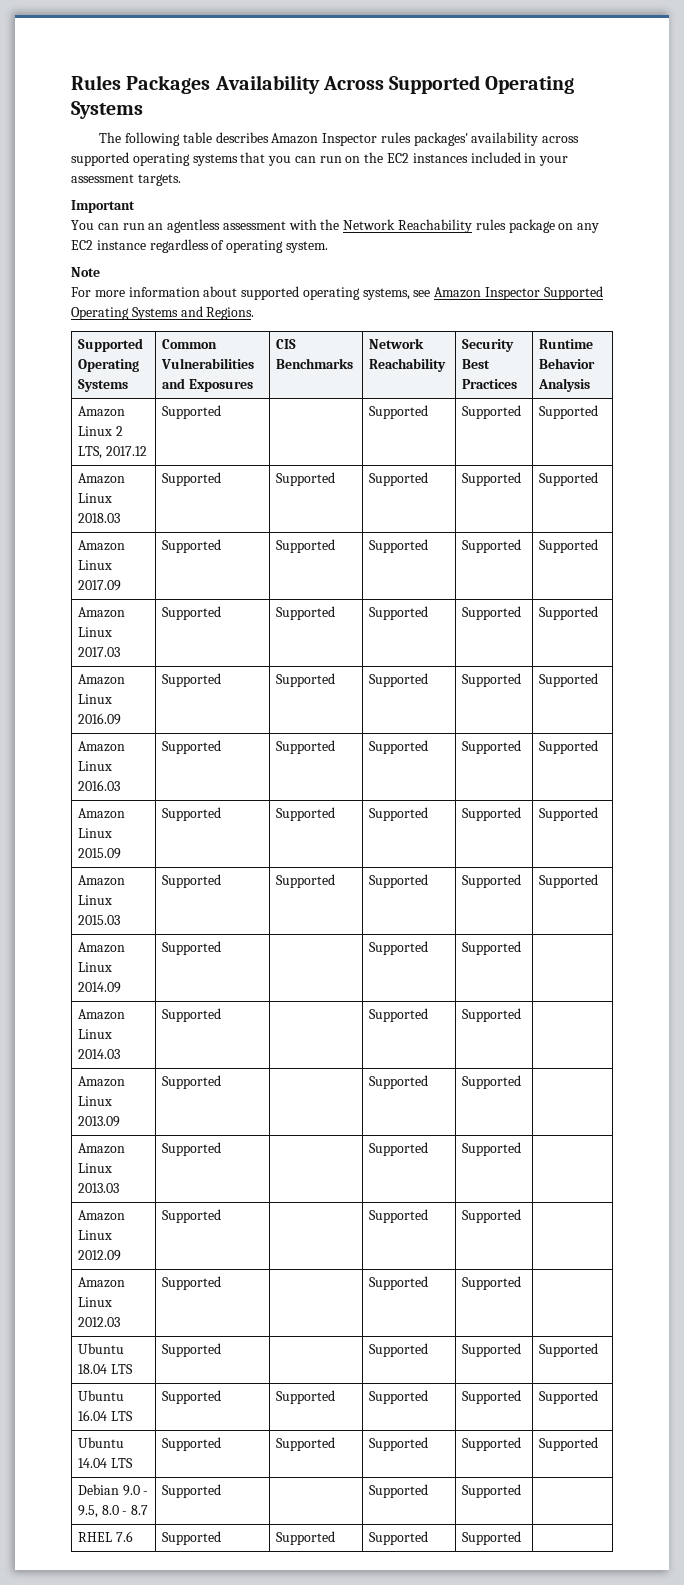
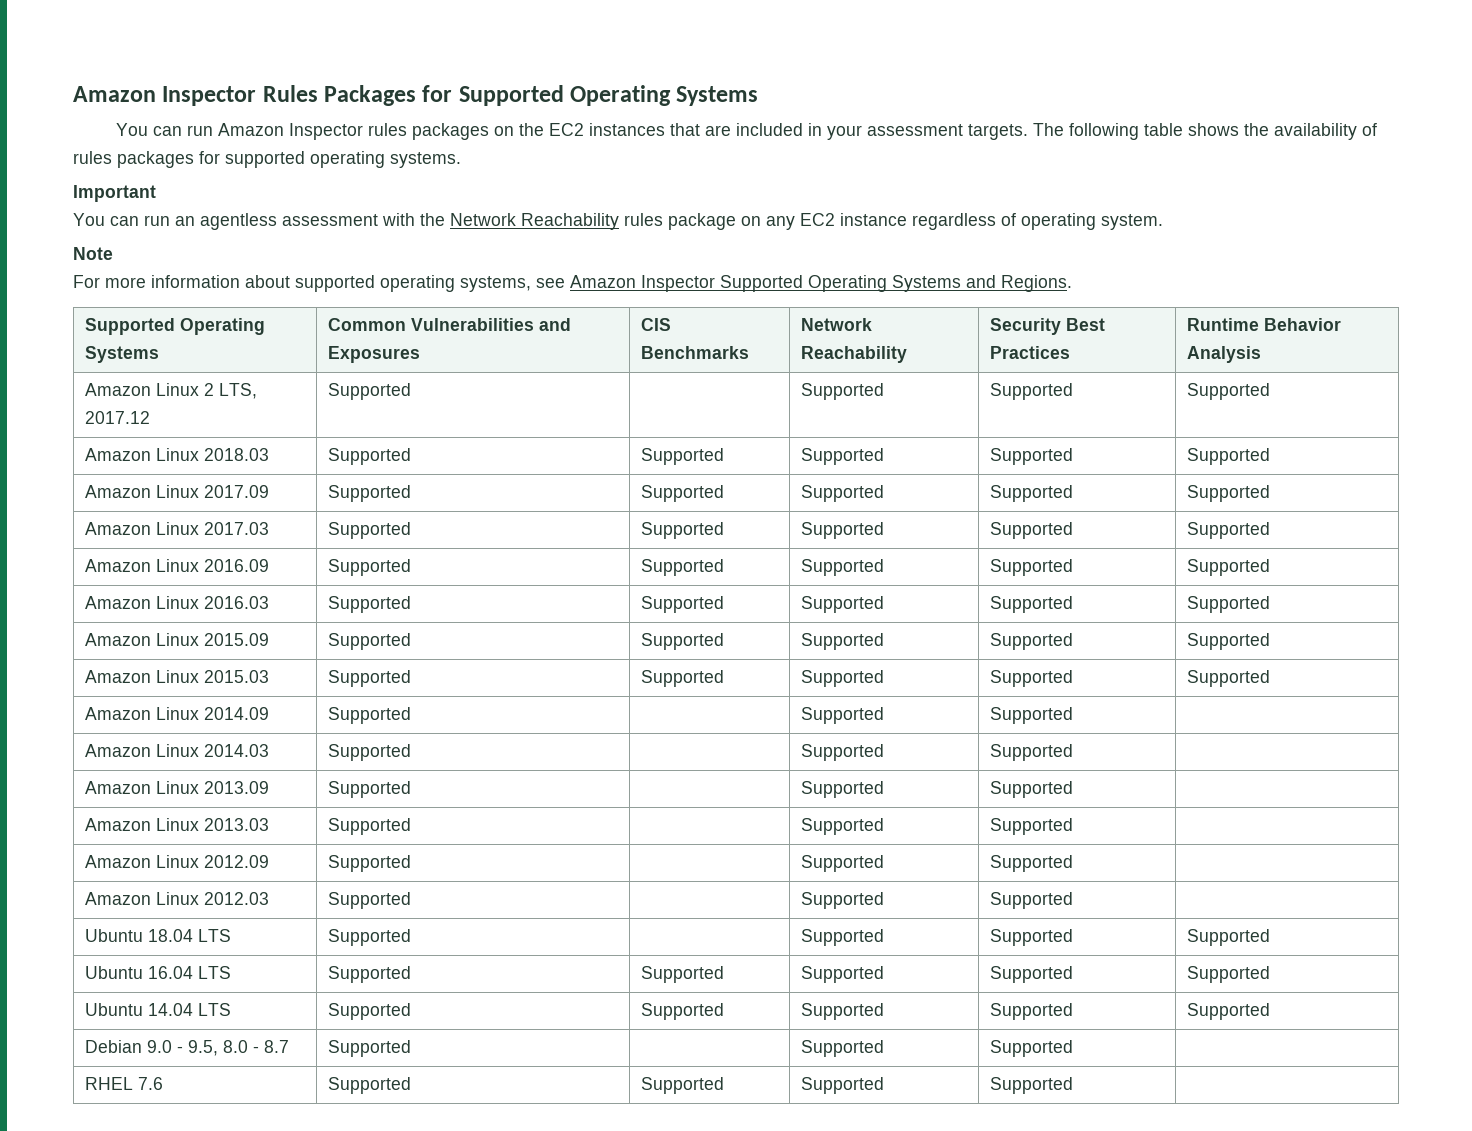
- Rules Packages Availability Across Supported Operating Systems
- The following table describes Amazon Inspector rules packages' availability across supported operating systems that you can run on the EC2 instances included in your assessment targets.
+ Amazon Inspector Rules Packages for Supported Operating Systems
+ You can run Amazon Inspector rules packages on the EC2 instances that are included in your assessment targets. The following table shows the availability of rules packages for supported operating systems.

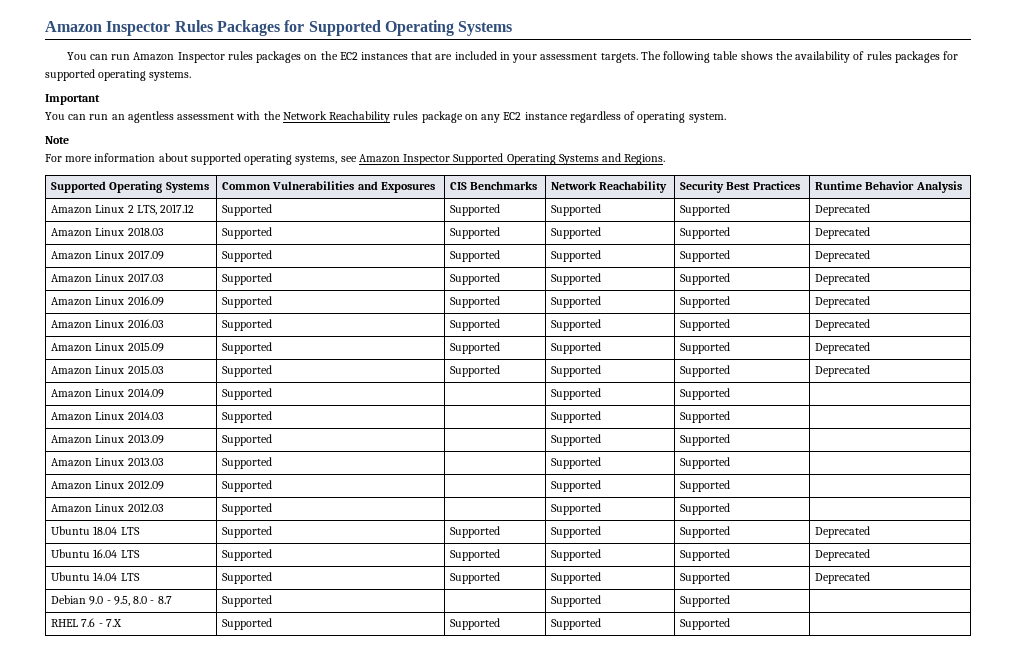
- Amazon Linux 2 LTS, 2017.12 | Supported | | Supported | Supported | Supported
+ Amazon Linux 2 LTS, 2017.12 | Supported | Supported | Supported | Supported | Deprecated
- Amazon Linux 2018.03 | Supported | Supported | Supported | Supported | Supported
+ Amazon Linux 2018.03 | Supported | Supported | Supported | Supported | Deprecated
- Amazon Linux 2017.09 | Supported | Supported | Supported | Supported | Supported
+ Amazon Linux 2017.09 | Supported | Supported | Supported | Supported | Deprecated
- Amazon Linux 2017.03 | Supported | Supported | Supported | Supported | Supported
+ Amazon Linux 2017.03 | Supported | Supported | Supported | Supported | Deprecated
- Amazon Linux 2016.09 | Supported | Supported | Supported | Supported | Supported
+ Amazon Linux 2016.09 | Supported | Supported | Supported | Supported | Deprecated
- Amazon Linux 2016.03 | Supported | Supported | Supported | Supported | Supported
+ Amazon Linux 2016.03 | Supported | Supported | Supported | Supported | Deprecated
- Amazon Linux 2015.09 | Supported | Supported | Supported | Supported | Supported
+ Amazon Linux 2015.09 | Supported | Supported | Supported | Supported | Deprecated
- Amazon Linux 2015.03 | Supported | Supported | Supported | Supported | Supported
+ Amazon Linux 2015.03 | Supported | Supported | Supported | Supported | Deprecated
- Ubuntu 18.04 LTS | Supported | | Supported | Supported | Supported
+ Ubuntu 18.04 LTS | Supported | Supported | Supported | Supported | Deprecated
- Ubuntu 16.04 LTS | Supported | Supported | Supported | Supported | Supported
+ Ubuntu 16.04 LTS | Supported | Supported | Supported | Supported | Deprecated
- Ubuntu 14.04 LTS | Supported | Supported | Supported | Supported | Supported
+ Ubuntu 14.04 LTS | Supported | Supported | Supported | Supported | Deprecated
- RHEL 7.6 | Supported | Supported | Supported | Supported |
+ RHEL 7.6 - 7.X | Supported | Supported | Supported | Supported |

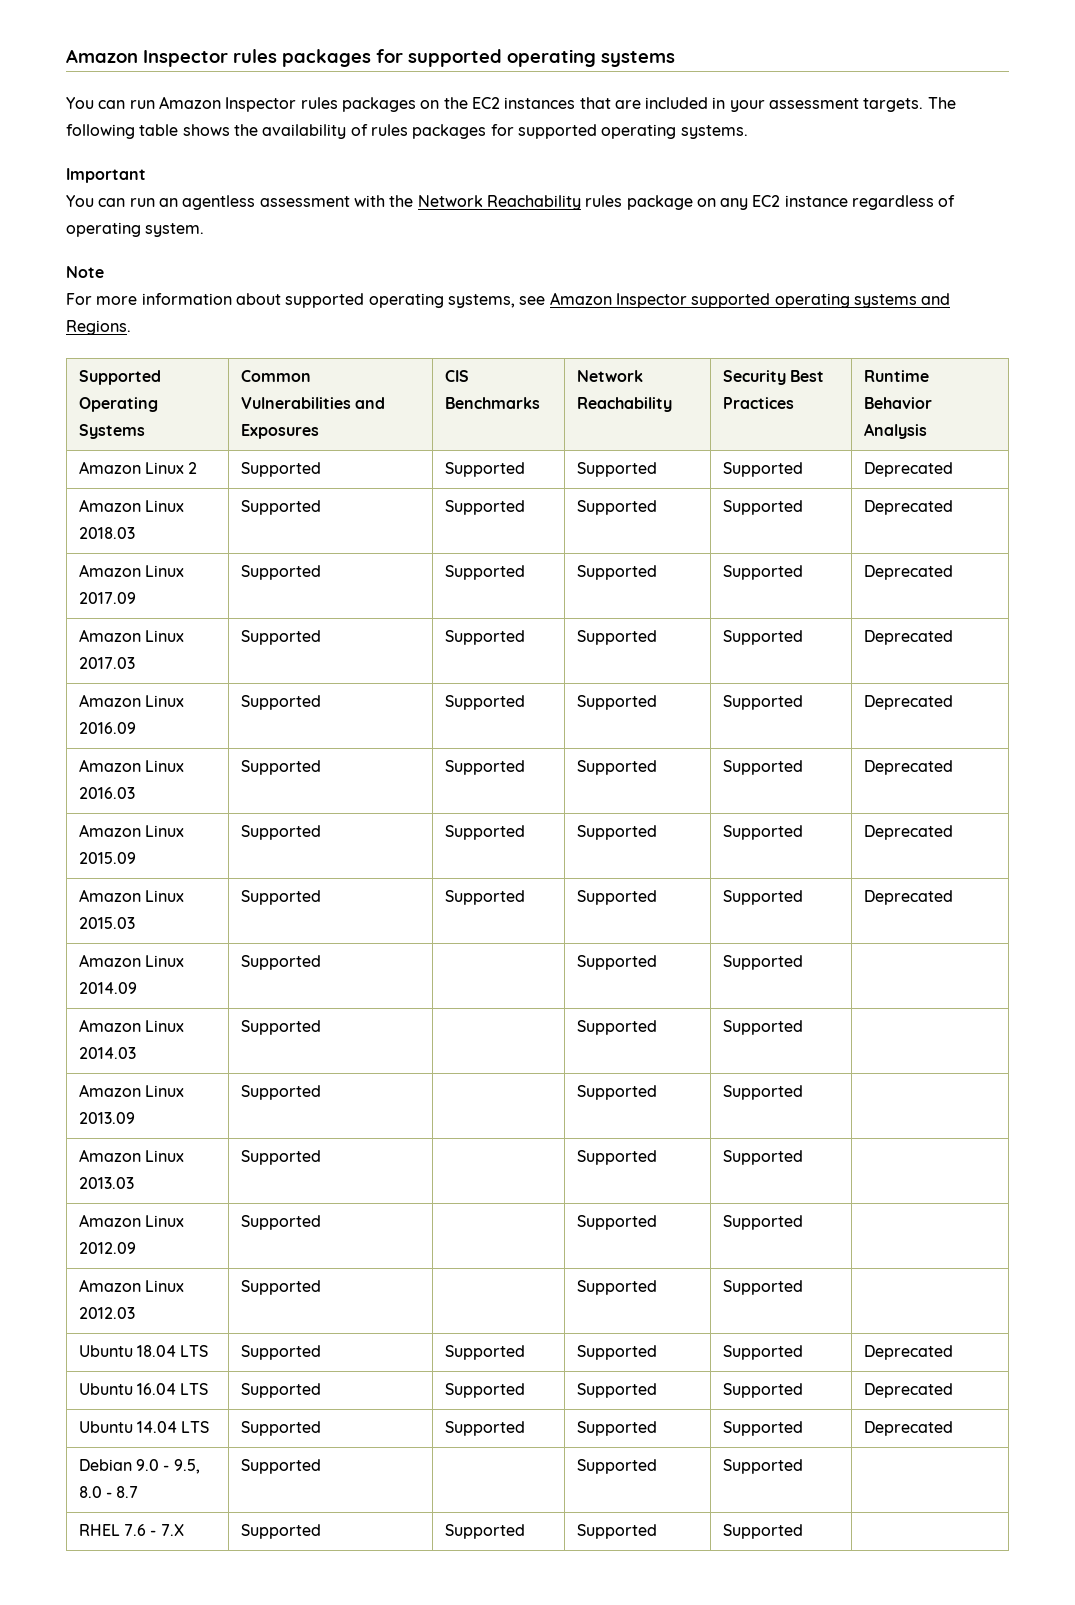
- Amazon Inspector Rules Packages for Supported Operating Systems
+ Amazon Inspector rules packages for supported operating systems
- For more information about supported operating systems, see Amazon Inspector Supported Operating Systems and Regions.
+ For more information about supported operating systems, see Amazon Inspector supported operating systems and Regions.
- Amazon Linux 2 LTS, 2017.12 | Supported | Supported | Supported | Supported | Deprecated
+ Amazon Linux 2 | Supported | Supported | Supported | Supported | Deprecated

